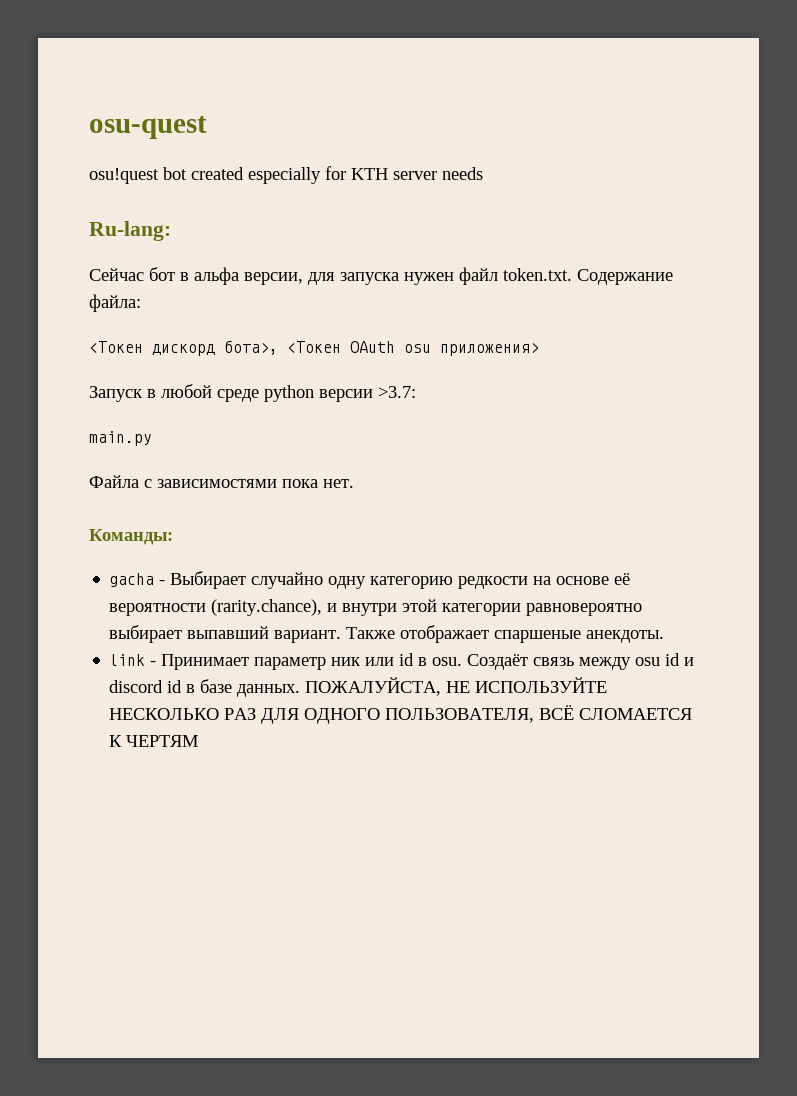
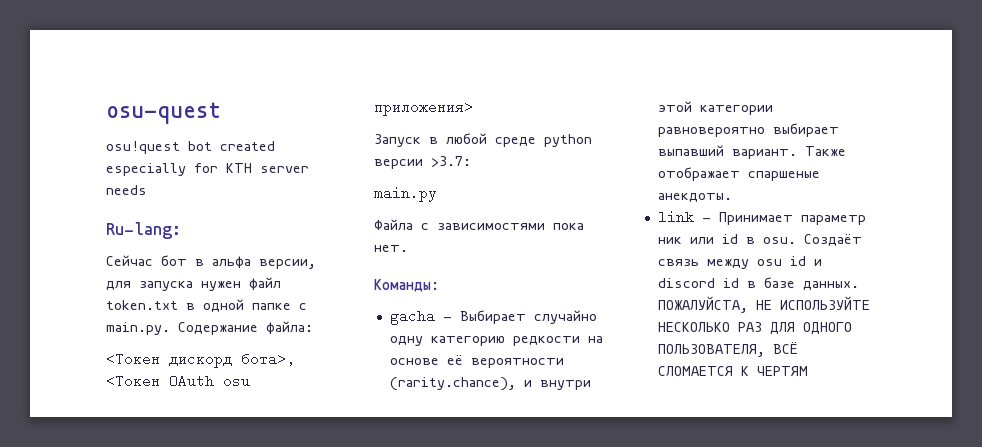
- Сейчас бот в альфа версии, для запуска нужен файл token.txt. Содержание файла:
+ Сейчас бот в альфа версии, для запуска нужен файл token.txt в одной папке с main.py. Содержание файла:

